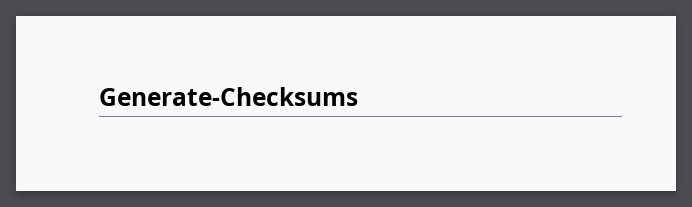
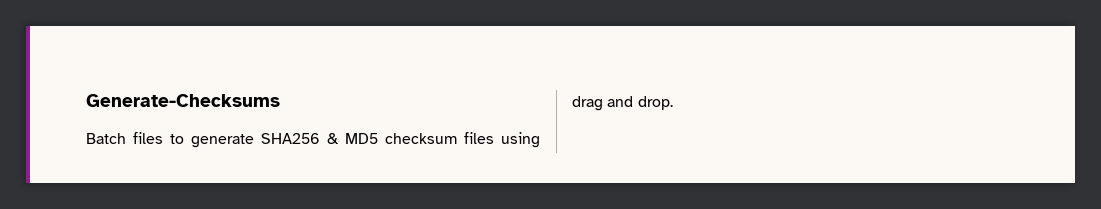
+ Batch files to generate SHA256 & MD5 checksum files using drag and drop.

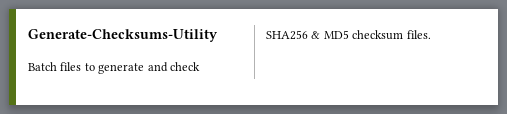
- Generate-Checksums
+ Generate-Checksums-Utility
- Batch files to generate SHA256 & MD5 checksum files using drag and drop.
+ Batch files to generate and check SHA256 & MD5 checksum files.

